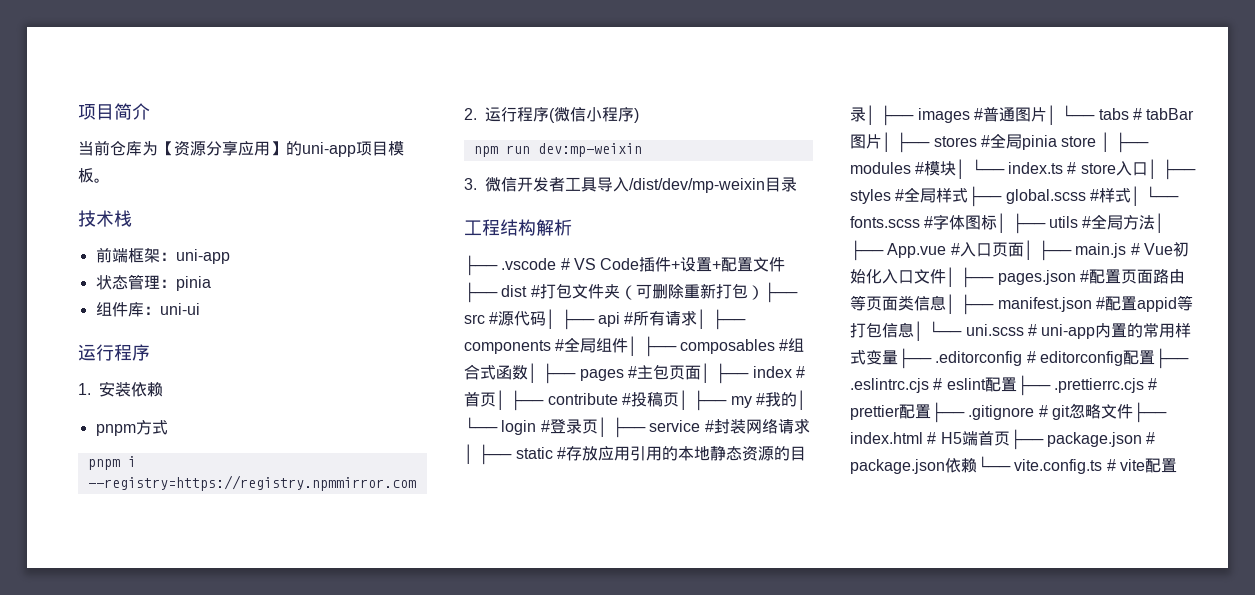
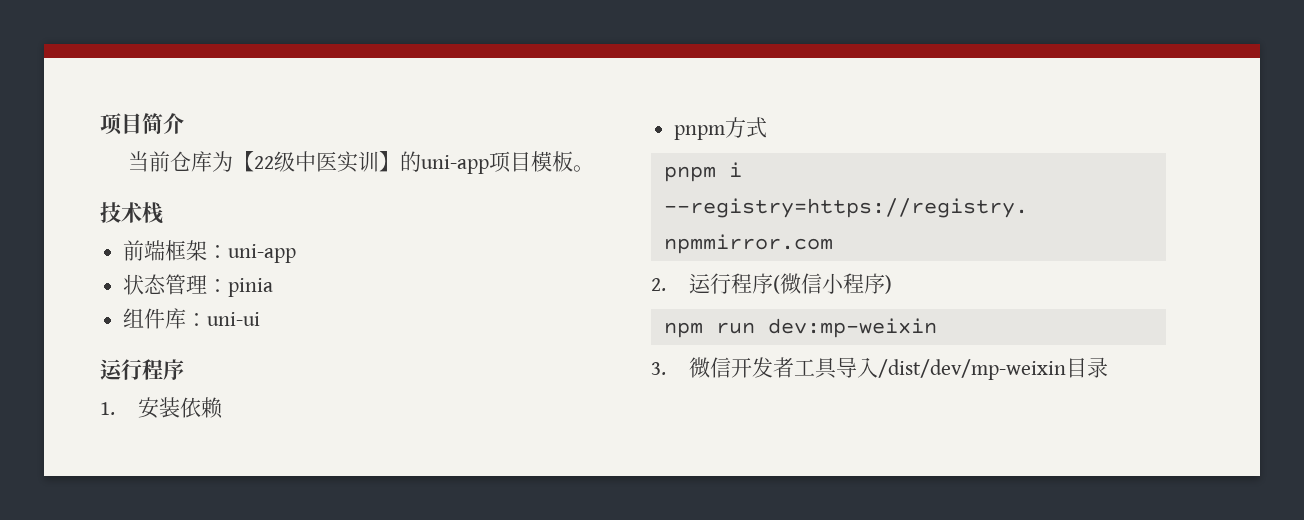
- 当前仓库为【资源分享应用】的uni-app项目模板。
+ 当前仓库为【22级中医实训】的uni-app项目模板。
- 工程结构解析
- ├── .vscode # VS Code插件+设置+配置文件├── dist #打包文件夹（可删除重新打包）├── src #源代码│ ├── api #所有请求│ ├── components #全局组件│ ├── composables #组合式函数│ ├── pages #主包页面│ ├── index #首页│ ├── contribute #投稿页│ ├── my #我的│ └── login #登录页│ ├── service #封装网络请求│ ├── static #存放应用引用的本地静态资源的目录│ ├── images #普通图片│ └── tabs # tabBar图片│ ├── stores #全局pinia store │ ├── modules #模块│ └── index.ts # store入口│ ├── styles #全局样式├── global.scss #样式│ └── fonts.scss #字体图标│ ├── utils #全局方法│ ├── App.vue #入口页面│ ├── main.js # Vue初始化入口文件│ ├── pages.json #配置页面路由等页面类信息│ ├── manifest.json #配置appid等打包信息│ └── uni.scss # uni-app内置的常用样式变量├── .editorconfig # editorconfig配置├── .eslintrc.cjs # eslint配置├── .prettierrc.cjs # prettier配置├── .gitignore # git忽略文件├── index.html # H5端首页├── package.json # package.json依赖└── vite.config.ts # vite配置

